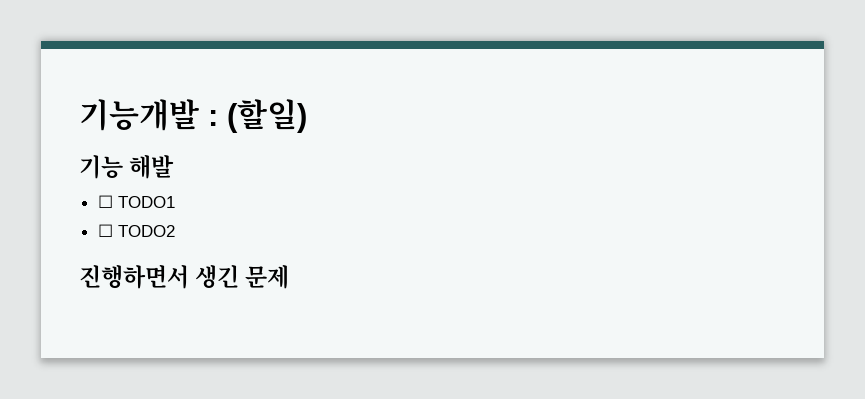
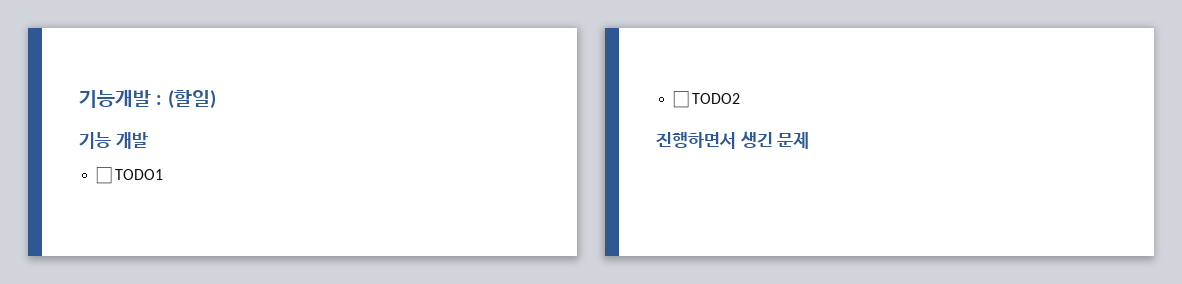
- 기능 해발
+ 기능 개발

